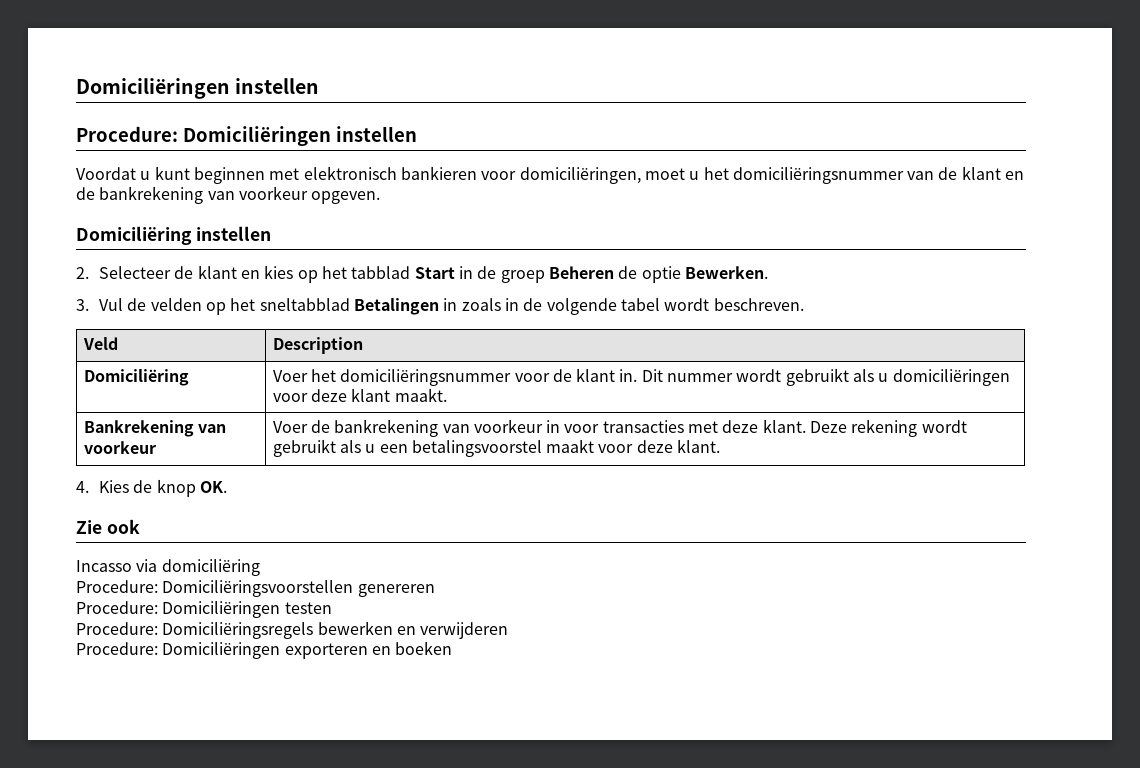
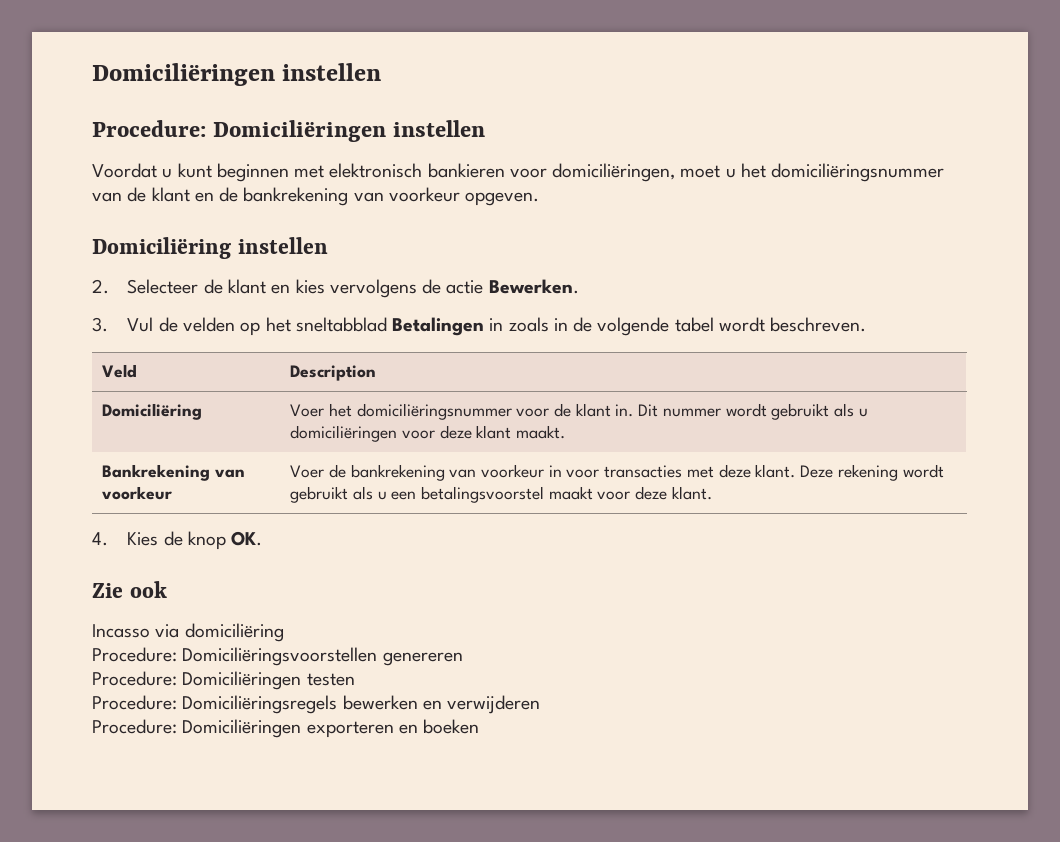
- 2. Selecteer de klant en kies op het tabblad Start in de groep Beheren de optie Bewerken.
+ 2. Selecteer de klant en kies vervolgens de actie Bewerken.

